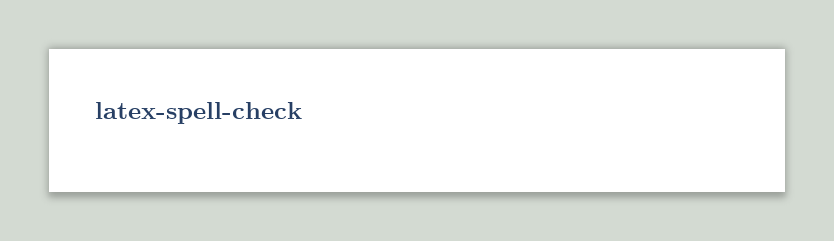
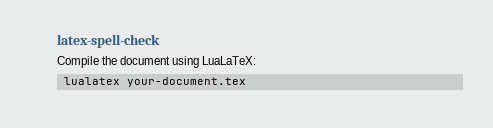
+ Compile the document using LuaLaTeX:
+ lualatex your-document.tex

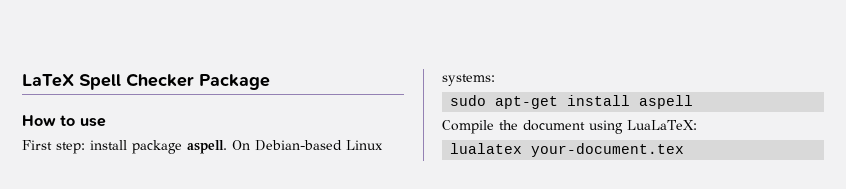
- latex-spell-check
+ LaTeX Spell Checker Package
+ How to use
+ First step: install package aspell. On Debian-based Linux systems:
+ sudo apt-get install aspell

